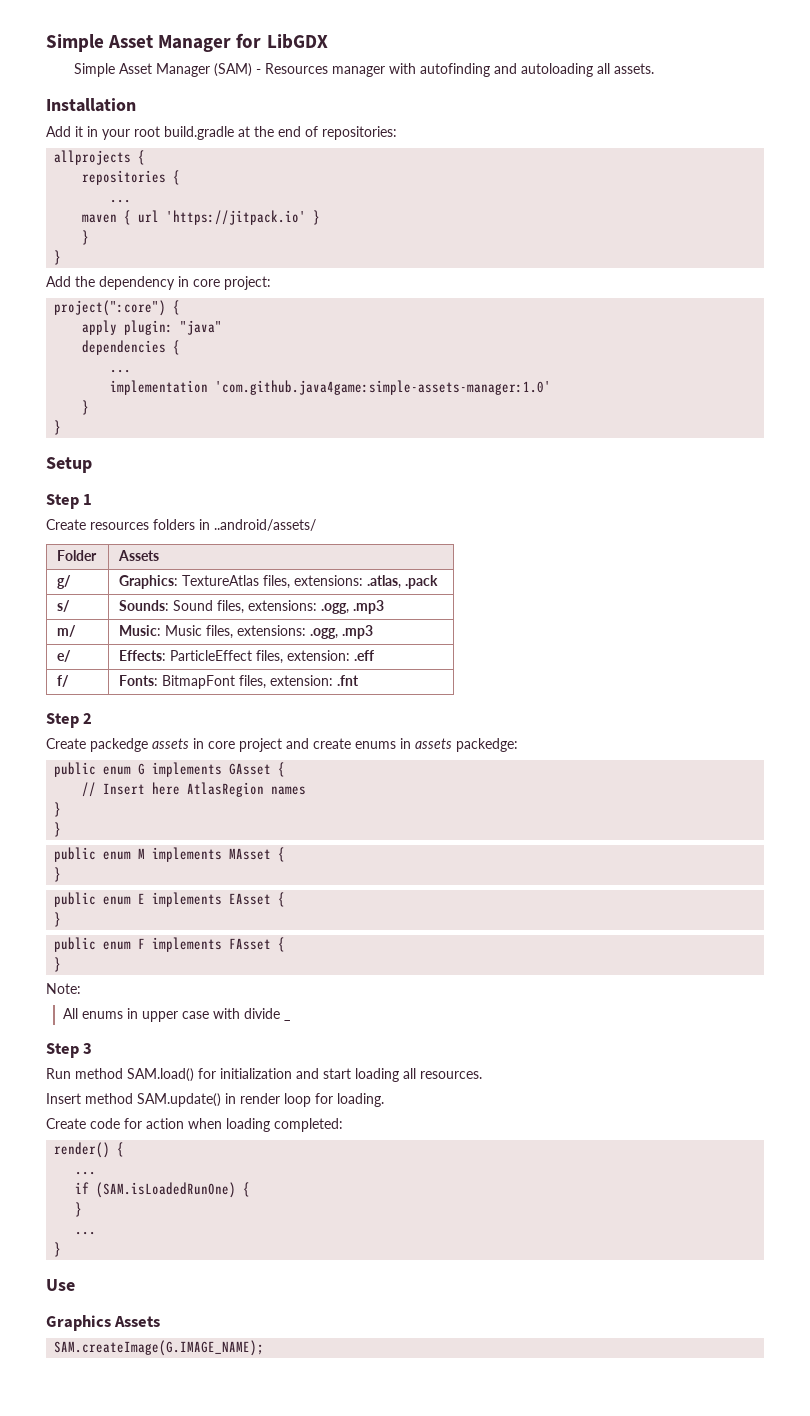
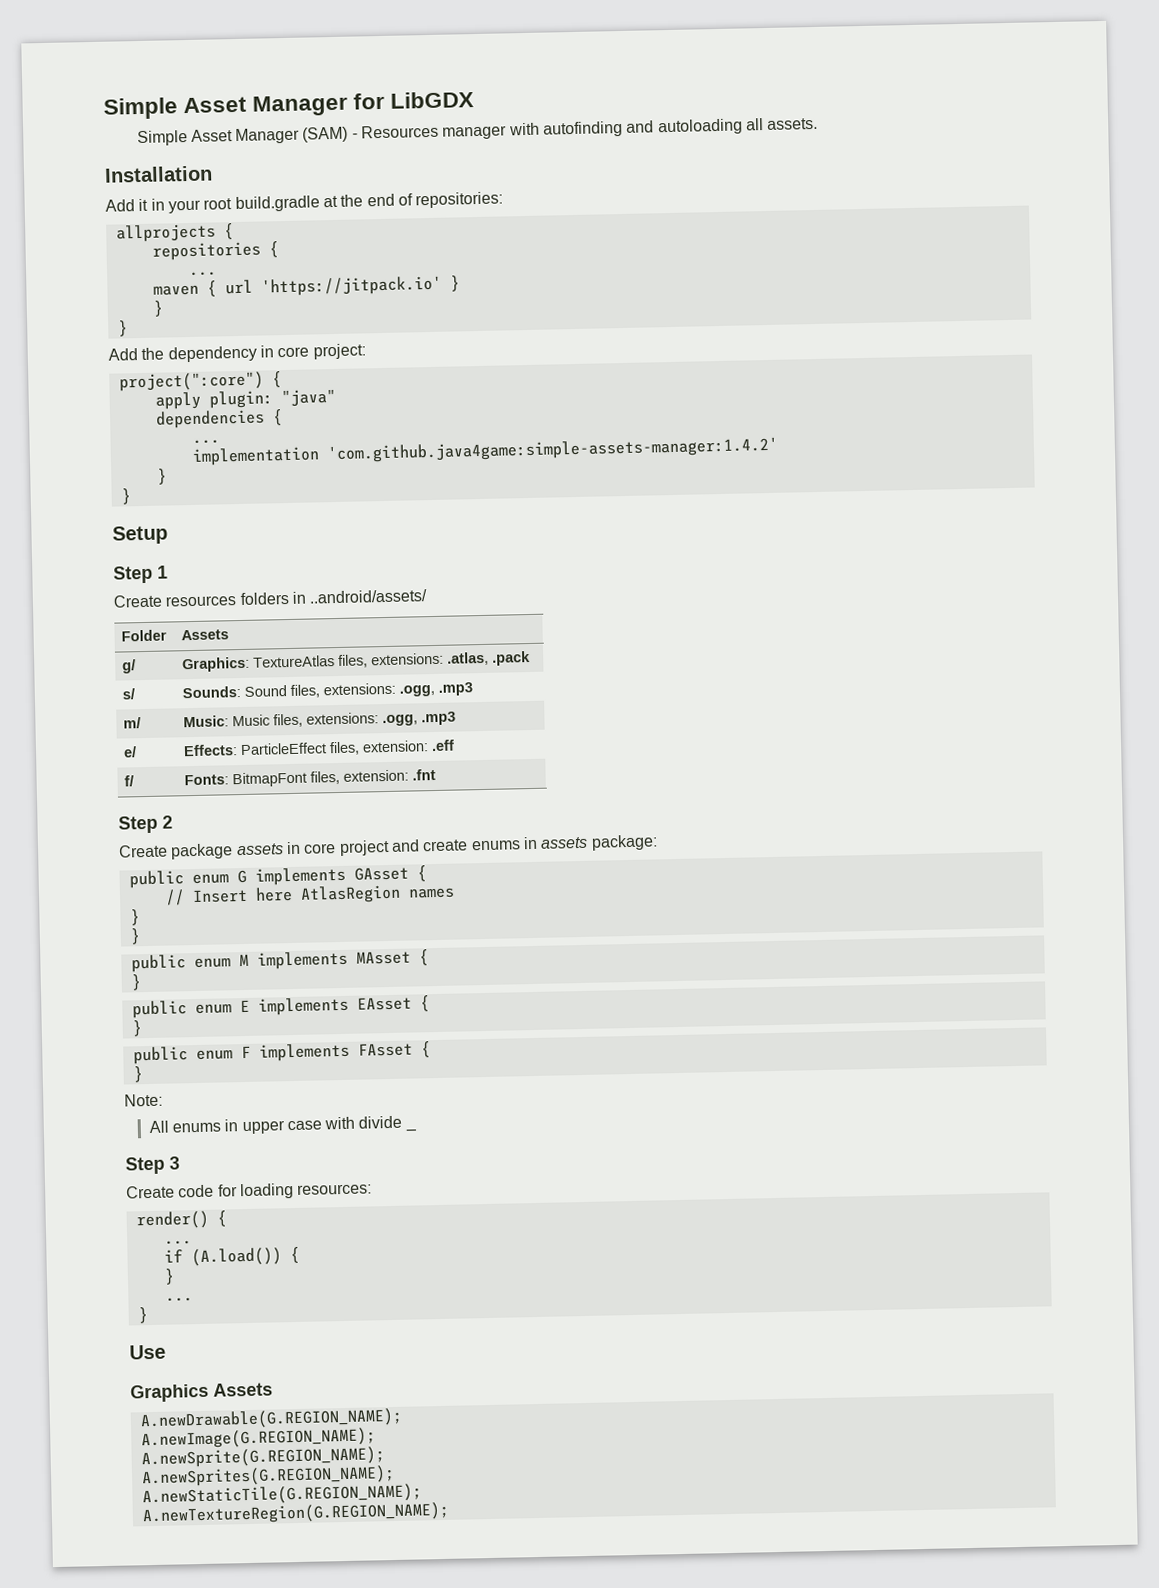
- implementation 'com.github.java4game:simple-assets-manager:1.0'
+ implementation 'com.github.java4game:simple-assets-manager:1.4.2'
- Create packedge assets in core project and create enums in assets packedge:
+ Create package assets in core project and create enums in assets package:
- Run method SAM.load() for initialization and start loading all resources.
- Insert method SAM.update() in render loop for loading.
- Create code for action when loading completed:
+ Create code for loading resources:
- if (SAM.isLoadedRunOne) {
+ if (A.load()) {
- SAM.createImage(G.IMAGE_NAME);
+ A.newDrawable(G.REGION_NAME);
+ A.newImage(G.REGION_NAME);
+ A.newSprite(G.REGION_NAME);
+ A.newSprites(G.REGION_NAME);
+ A.newStaticTile(G.REGION_NAME);
+ A.newTextureRegion(G.REGION_NAME);

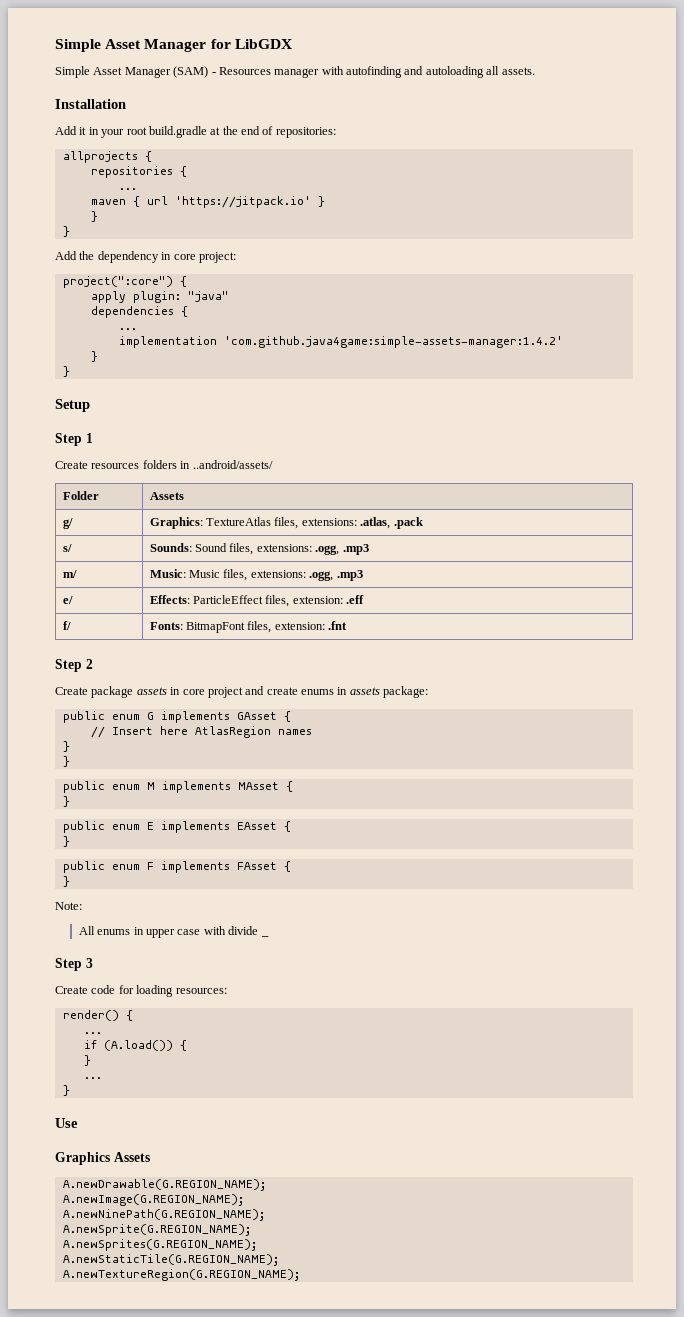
+ A.newNinePath(G.REGION_NAME);

